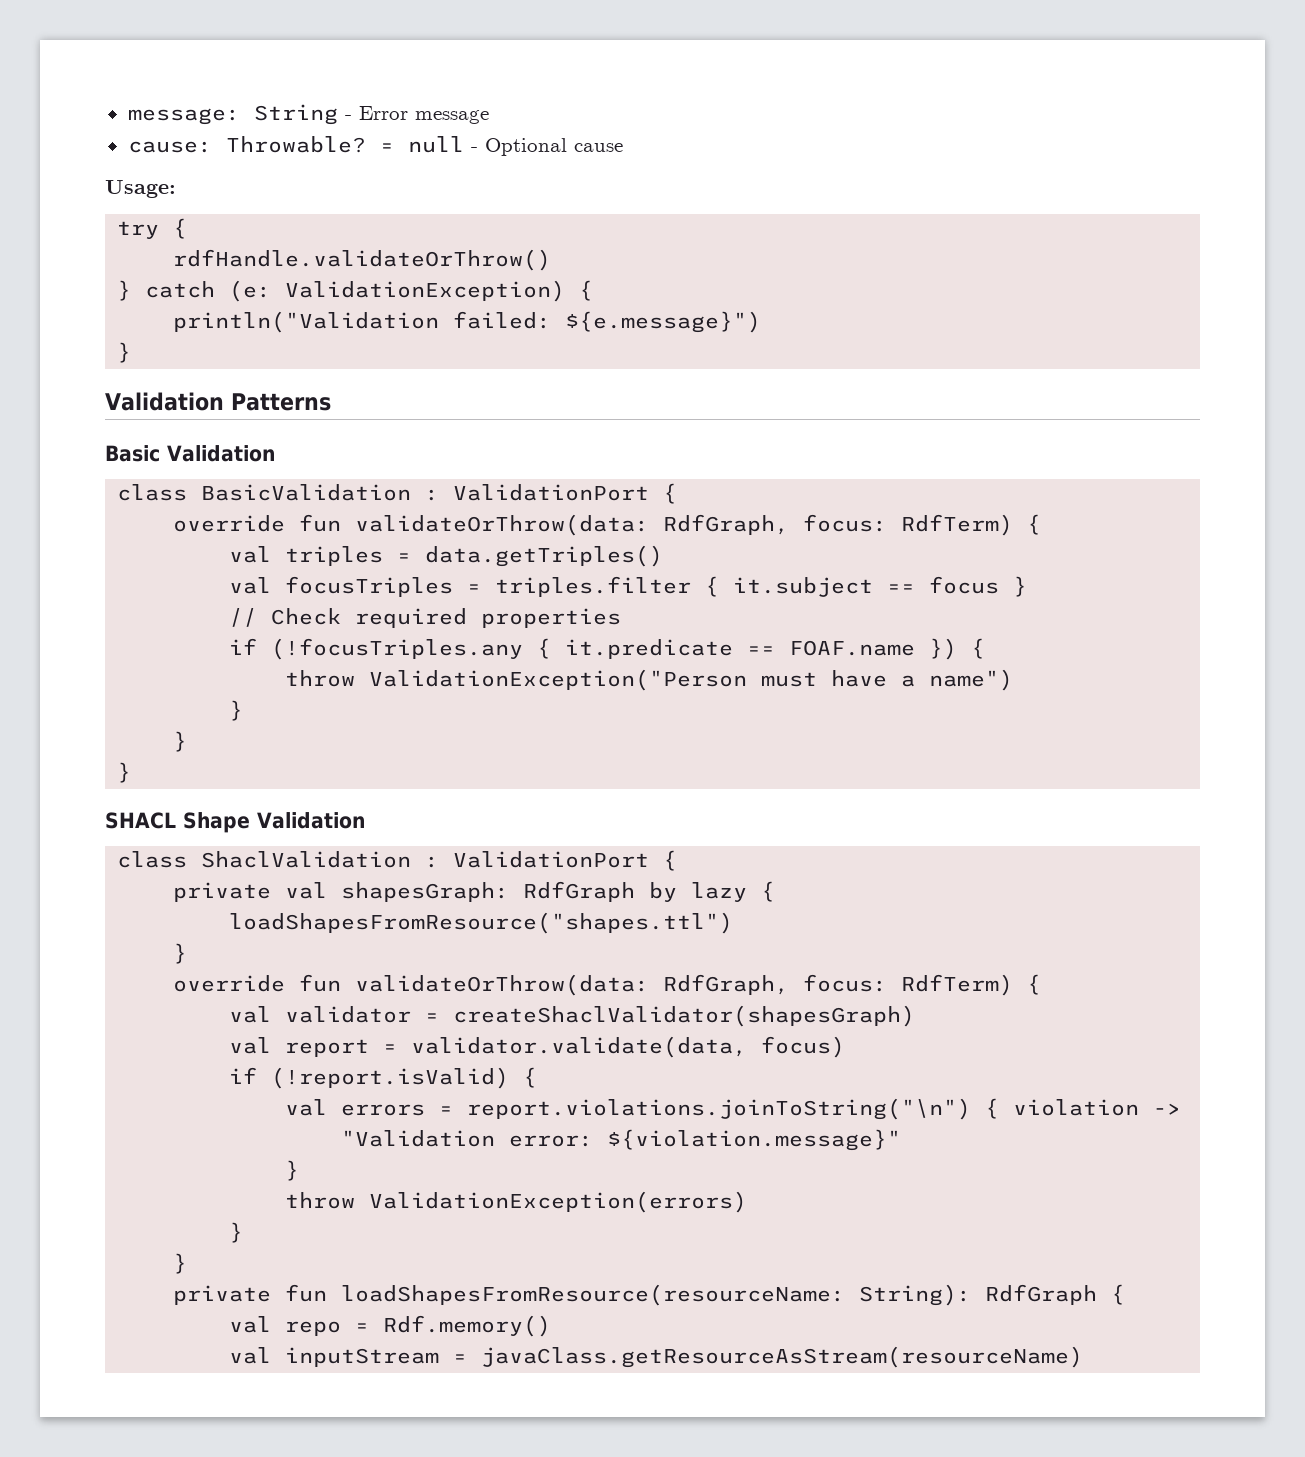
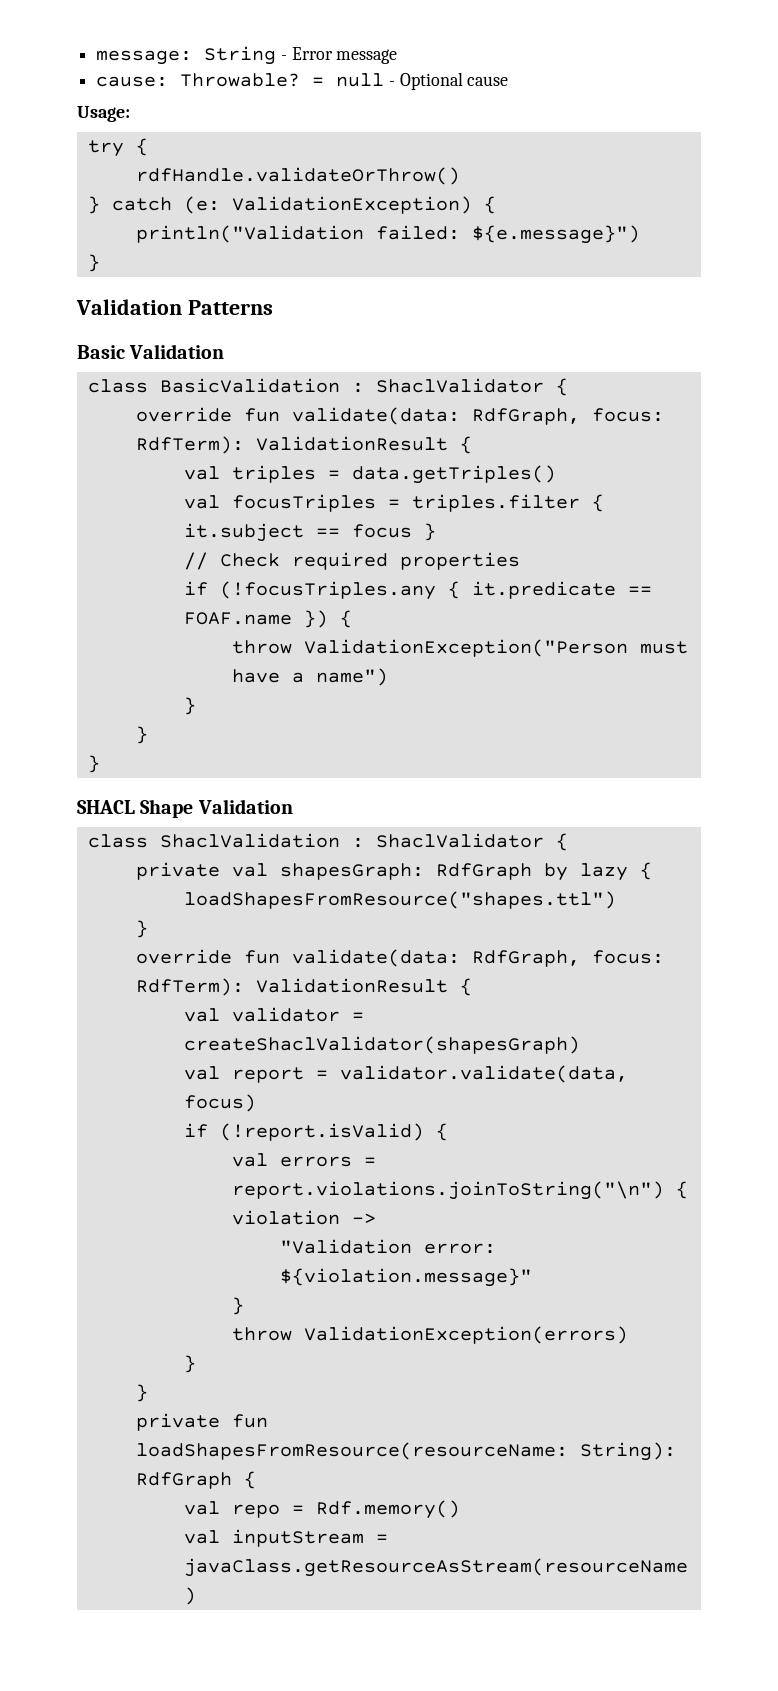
- class BasicValidation : ValidationPort {
- override fun validateOrThrow(data: RdfGraph, focus: RdfTerm) {
+ class BasicValidation : ShaclValidator {
+ override fun validate(data: RdfGraph, focus: RdfTerm): ValidationResult {
- class ShaclValidation : ValidationPort {
+ class ShaclValidation : ShaclValidator {
  loadShapesFromResource("shapes.ttl")
  }
- override fun validateOrThrow(data: RdfGraph, focus: RdfTerm) {
+ override fun validate(data: RdfGraph, focus: RdfTerm): ValidationResult {

